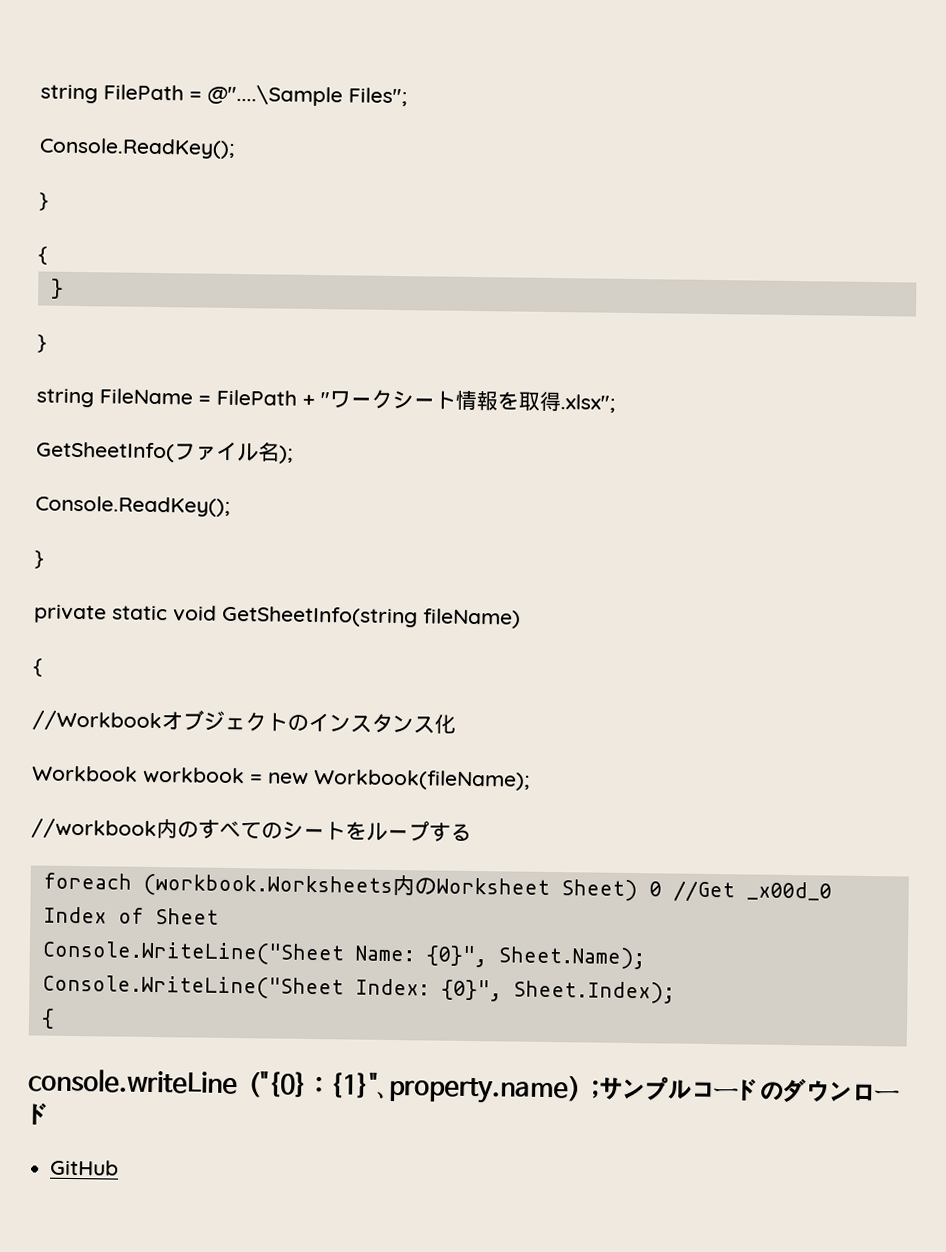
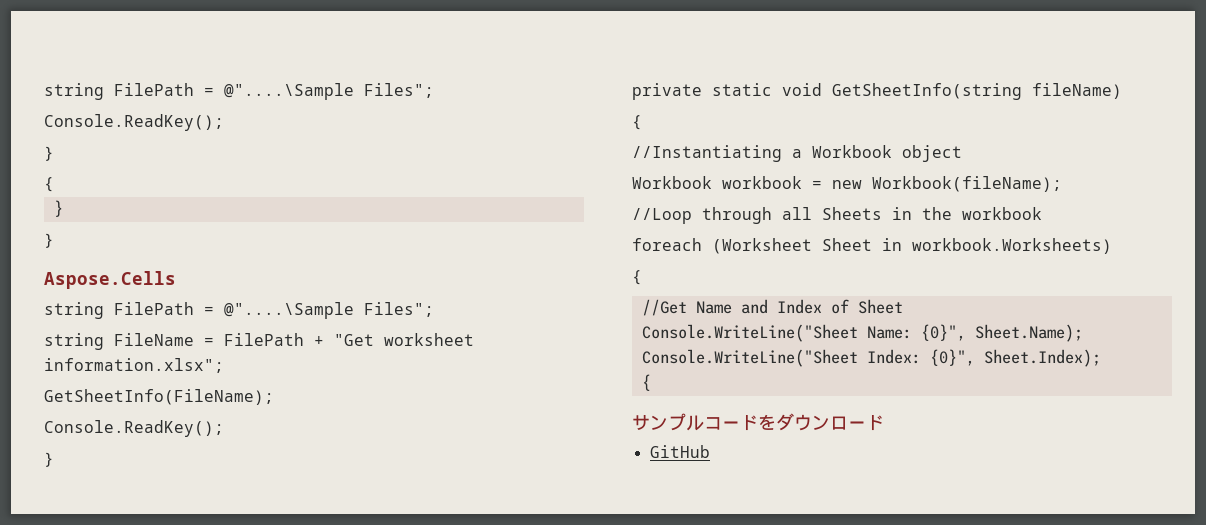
+ Aspose.Cells
+ string FilePath = @"....\Sample Files";
- string FileName = FilePath + "ワークシート情報を取得.xlsx";
- GetSheetInfo(ファイル名);
+ string FileName = FilePath + "Get worksheet information.xlsx";
+ GetSheetInfo(FileName);
- //Workbookオブジェクトのインスタンス化
+ //Instantiating a Workbook object
- //workbook内のすべてのシートをループする
- foreach (workbook.Worksheets内のWorksheet Sheet) 0 //Get _x00d_0 Index of Sheet
+ //Loop through all Sheets in the workbook
+ foreach (Worksheet Sheet in workbook.Worksheets)
+ {
+ //Get Name and Index of Sheet
- console.writeLine（"{0}：{1}"、property.name）;サンプルコードのダウンロード
+ サンプルコードをダウンロード

